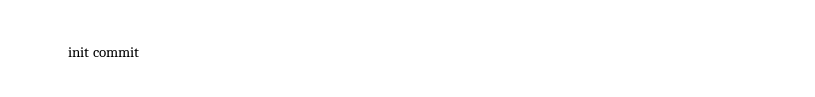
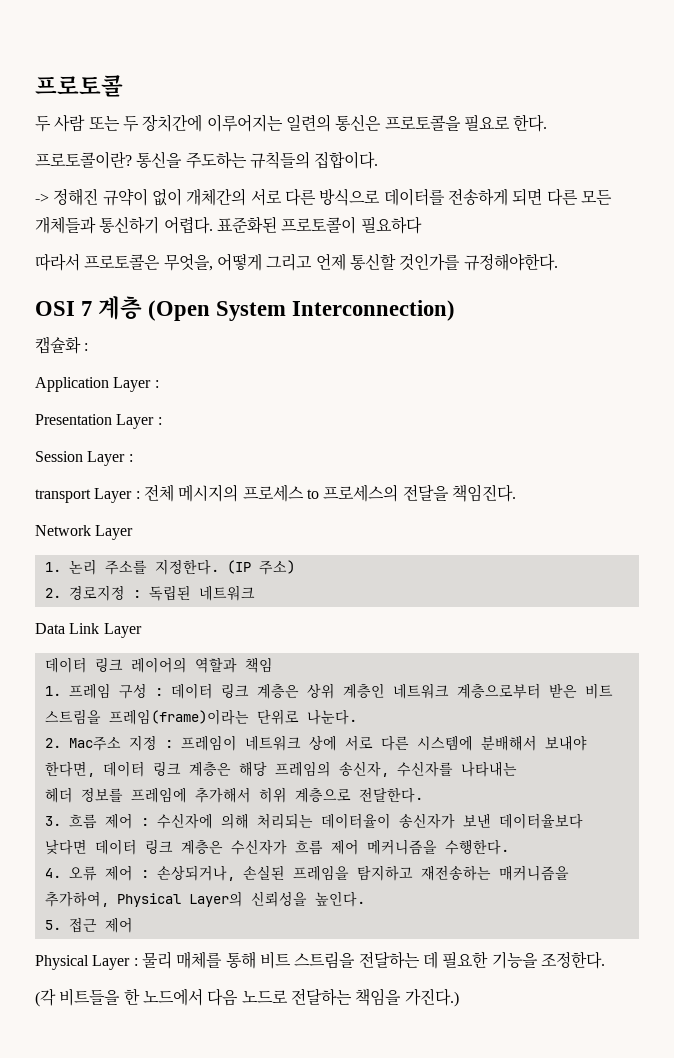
- init commit
+ 프로토콜
+ 두 사람 또는 두 장치간에 이루어지는 일련의 통신은 프로토콜을 필요로 한다.
+ 프로토콜이란? 통신을 주도하는 규칙들의 집합이다.
+ -> 정해진 규약이 없이 개체간의 서로 다른 방식으로 데이터를 전송하게 되면 다른 모든 개체들과 통신하기 어렵다. 표준화된 프로토콜이 필요하다
+ 따라서 프로토콜은 무엇을, 어떻게 그리고 언제 통신할 것인가를 규정해야한다.
+ OSI 7 계층 (Open System Interconnection)
+ 캡슐화 :
+ Application Layer :
+ Presentation Layer :
+ Session Layer :
+ transport Layer : 전체 메시지의 프로세스 to 프로세스의 전달을 책임진다.
+ Network Layer
+ 1. 논리 주소를 지정한다. (IP 주소)
+ 2. 경로지정 : 독립된 네트워크
+ Data Link Layer
+ 데이터 링크 레이어의 역할과 책임
+ 1. 프레임 구성 : 데이터 링크 계층은 상위 계층인 네트워크 계층으로부터 받은 비트 스트림을 프레임(frame)이라는 단위로 나눈다.
+ 2. Mac주소 지정 : 프레임이 네트워크 상에 서로 다른 시스템에 분배해서 보내야 한다면, 데이터 링크 계층은 해당 프레임의 송신자, 수신자를 나타내는
+ 헤더 정보를 프레임에 추가해서 히위 계층으로 전달한다.
+ 3. 흐름 제어 : 수신자에 의해 처리되는 데이터율이 송신자가 보낸 데이터율보다 낮다면 데이터 링크 계층은 수신자가 흐름 제어 메커니즘을 수행한다.
+ 4. 오류 제어 : 손상되거나, 손실된 프레임을 탐지하고 재전송하는 매커니즘을 추가하여, Physical Layer의 신뢰성을 높인다.
+ 5. 접근 제어
+ Physical Layer : 물리 매체를 통해 비트 스트림을 전달하는 데 필요한 기능을 조정한다.
+ (각 비트들을 한 노드에서 다음 노드로 전달하는 책임을 가진다.)

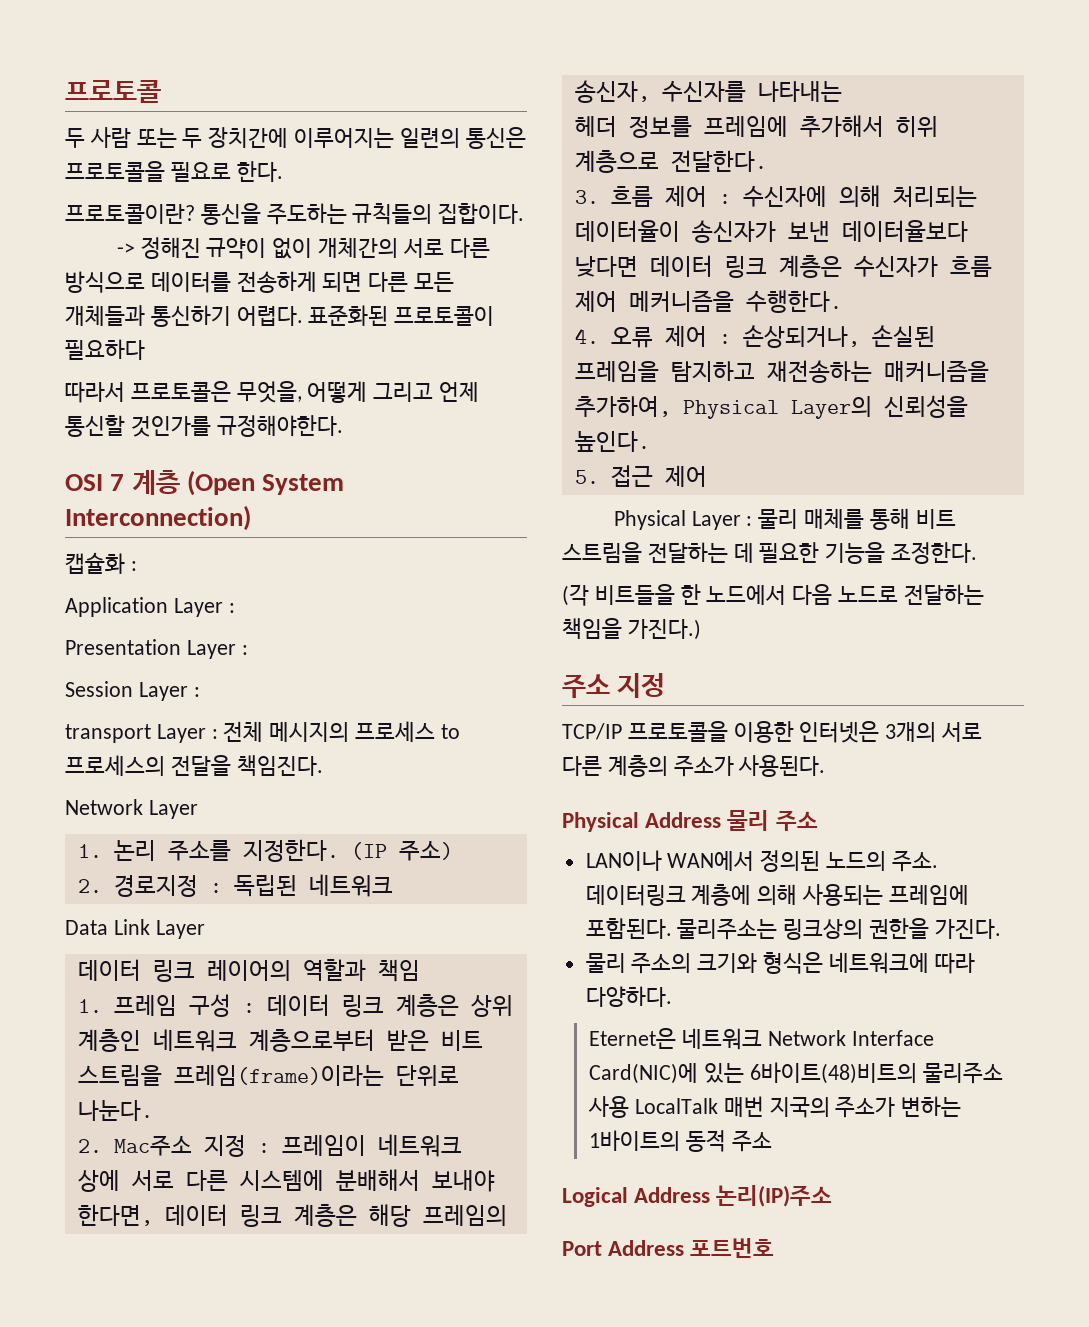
+ 주소 지정
+ TCP/IP 프로토콜을 이용한 인터넷은 3개의 서로 다른 계층의 주소가 사용된다.
+ Physical Address 물리 주소
+ LAN이나 WAN에서 정의된 노드의 주소. 데이터링크 계층에 의해 사용되는 프레임에 포함된다. 물리주소는 링크상의 권한을 가진다.
+ 물리 주소의 크기와 형식은 네트워크에 따라 다양하다.
+ Eternet은 네트워크 Network Interface Card(NIC)에 있는 6바이트(48)비트의 물리주소 사용 LocalTalk 매번 지국의 주소가 변하는 1바이트의 동적 주소
+ Logical Address 논리(IP)주소
+ Port Address 포트번호

